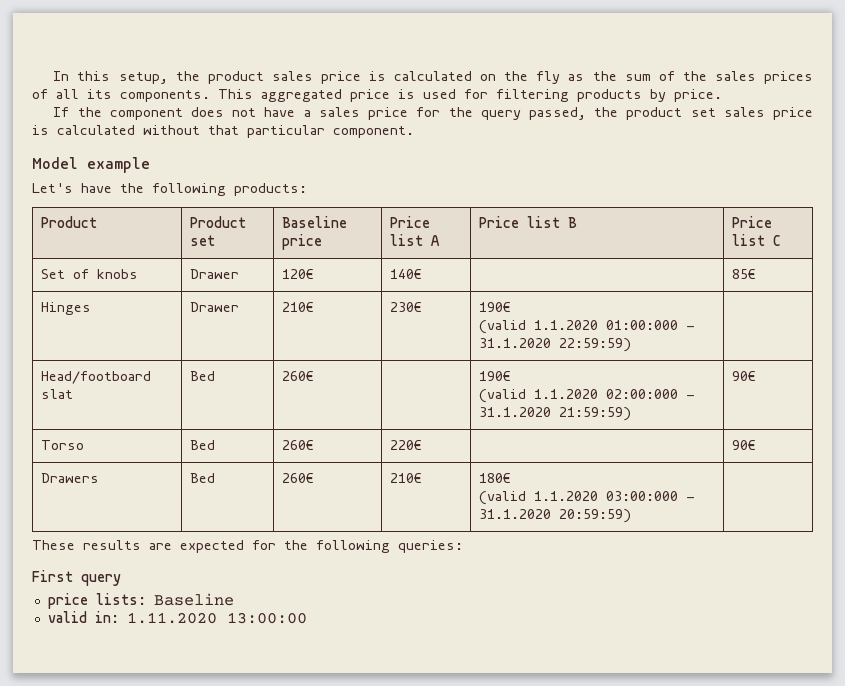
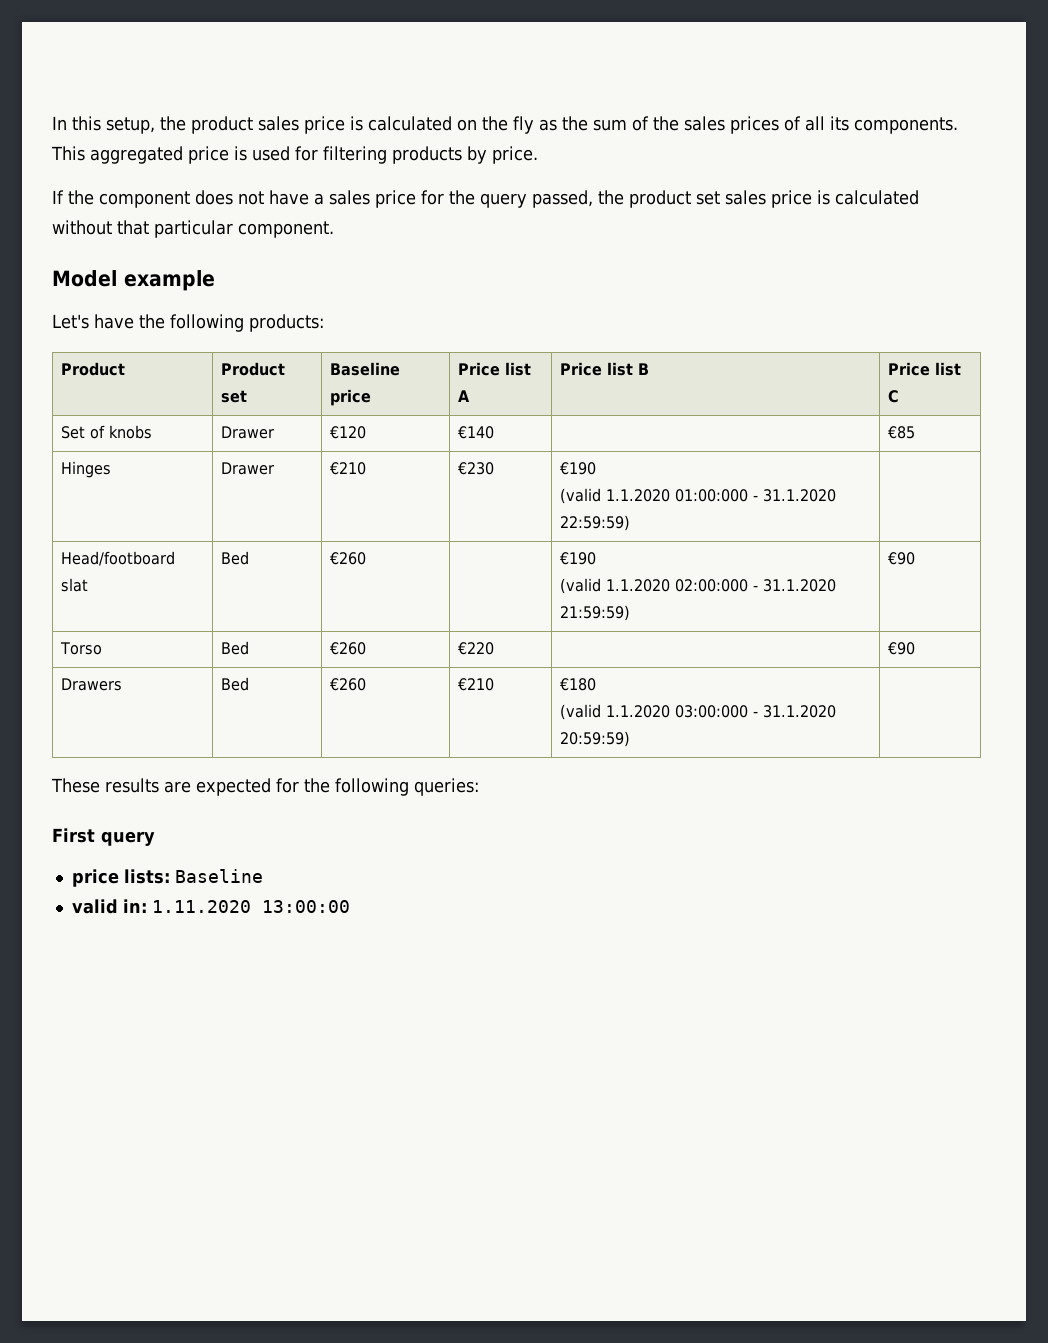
- Set of knobs | Drawer | 120€ | 140€ | | 85€
+ Set of knobs | Drawer | €120 | €140 | | €85
- Hinges | Drawer | 210€ | 230€ | 190€
+ Hinges | Drawer | €210 | €230 | €190
- Head/footboard slat | Bed | 260€ | | 190€
- (valid 1.1.2020 02:00:000 - 31.1.2020 21:59:59) | 90€
+ Head/footboard slat | Bed | €260 | | €190
+ (valid 1.1.2020 02:00:000 - 31.1.2020 21:59:59) | €90
- Torso | Bed | 260€ | 220€ | | 90€
+ Torso | Bed | €260 | €220 | | €90
- Drawers | Bed | 260€ | 210€ | 180€
+ Drawers | Bed | €260 | €210 | €180

